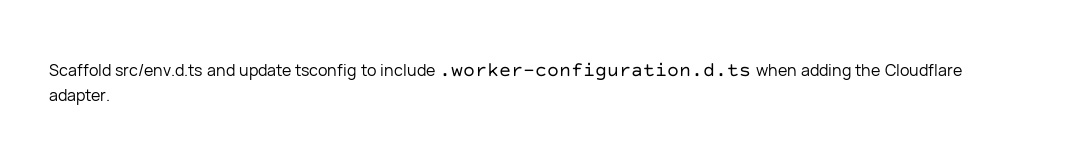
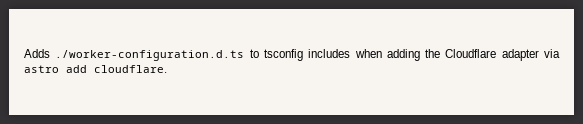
- Scaffold src/env.d.ts and update tsconfig to include .worker-configuration.d.ts when adding the Cloudflare adapter.
+ Adds ./worker-configuration.d.ts to tsconfig includes when adding the Cloudflare adapter via astro add cloudflare.

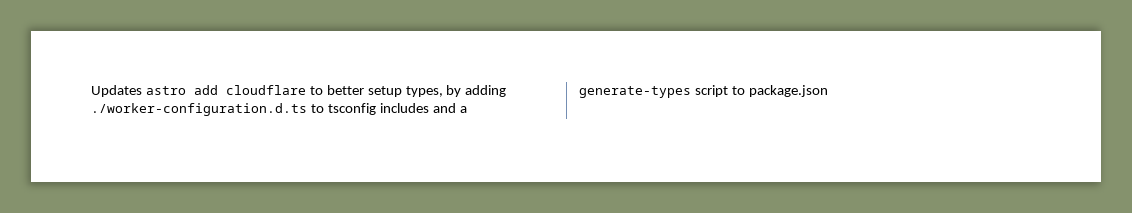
- Adds ./worker-configuration.d.ts to tsconfig includes when adding the Cloudflare adapter via astro add cloudflare.
+ Updates astro add cloudflare to better setup types, by adding ./worker-configuration.d.ts to tsconfig includes and a generate-types script to package.json

